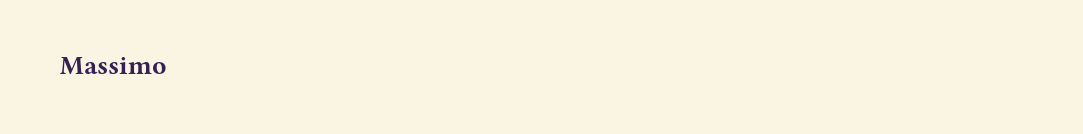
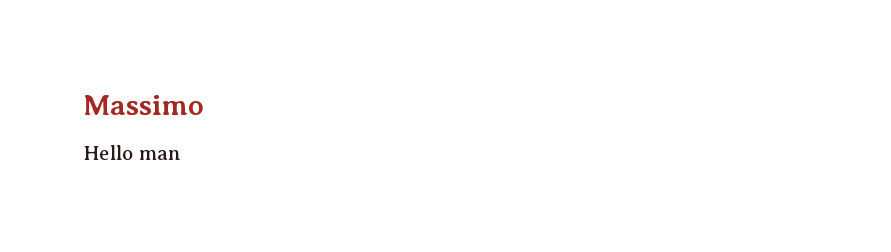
+ Hello man

